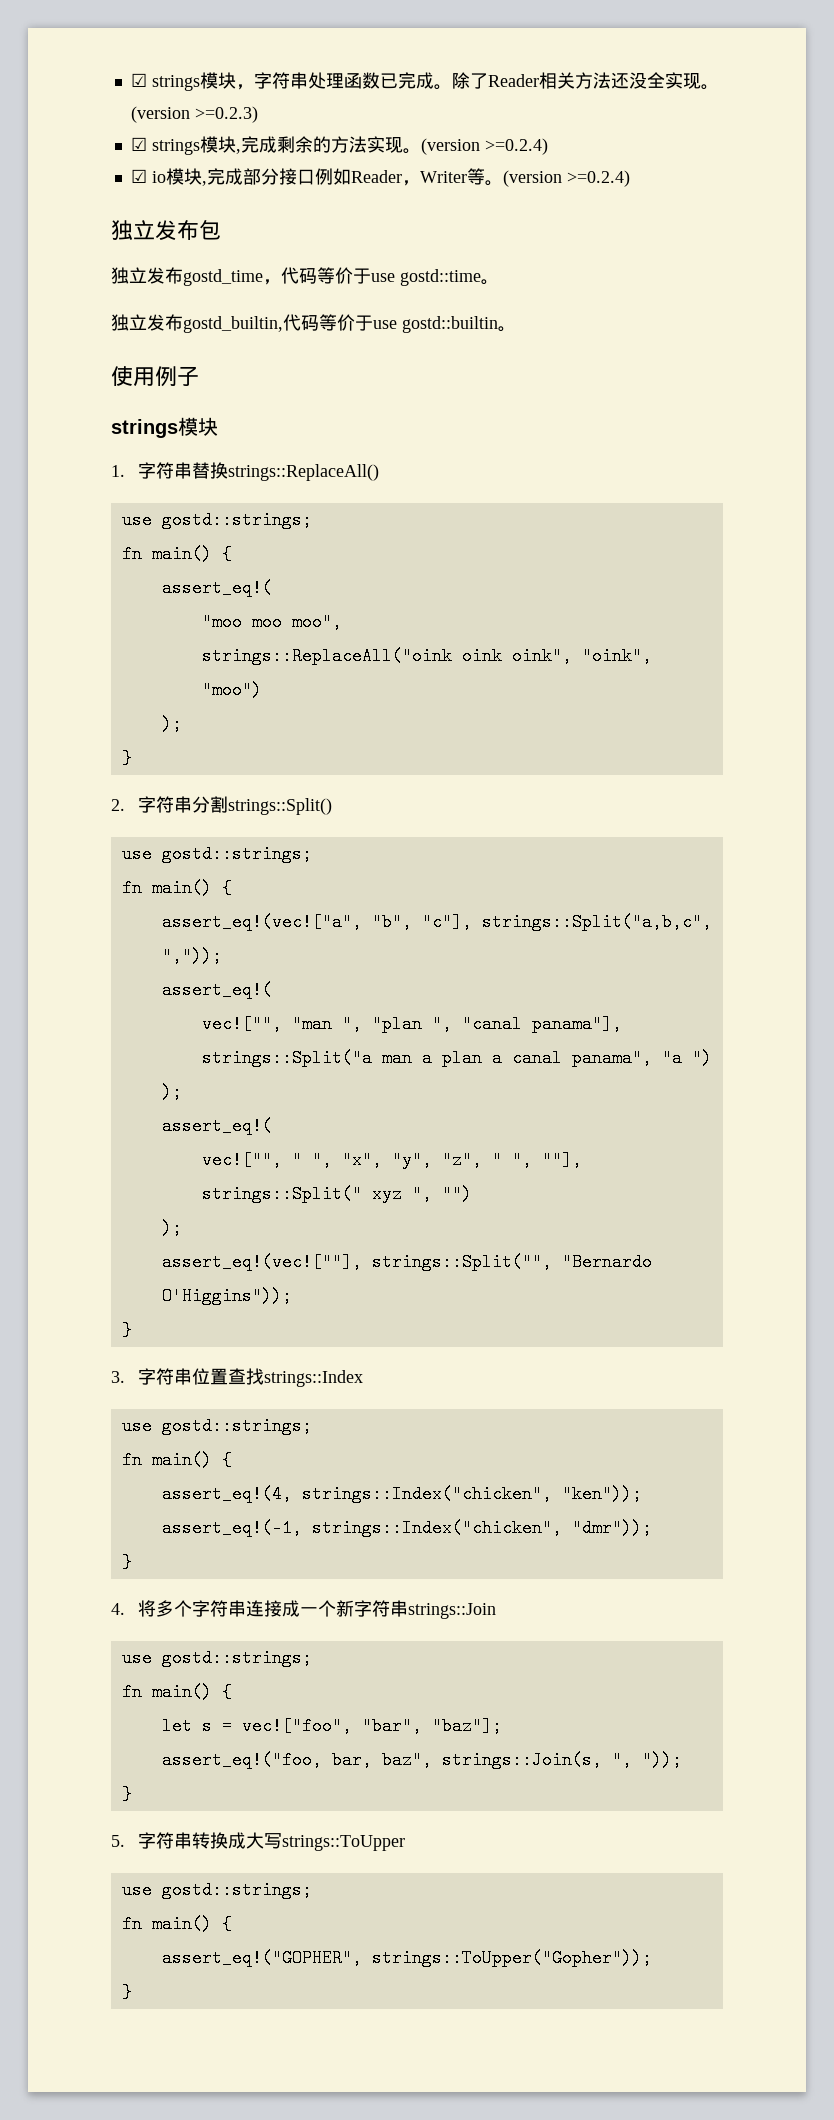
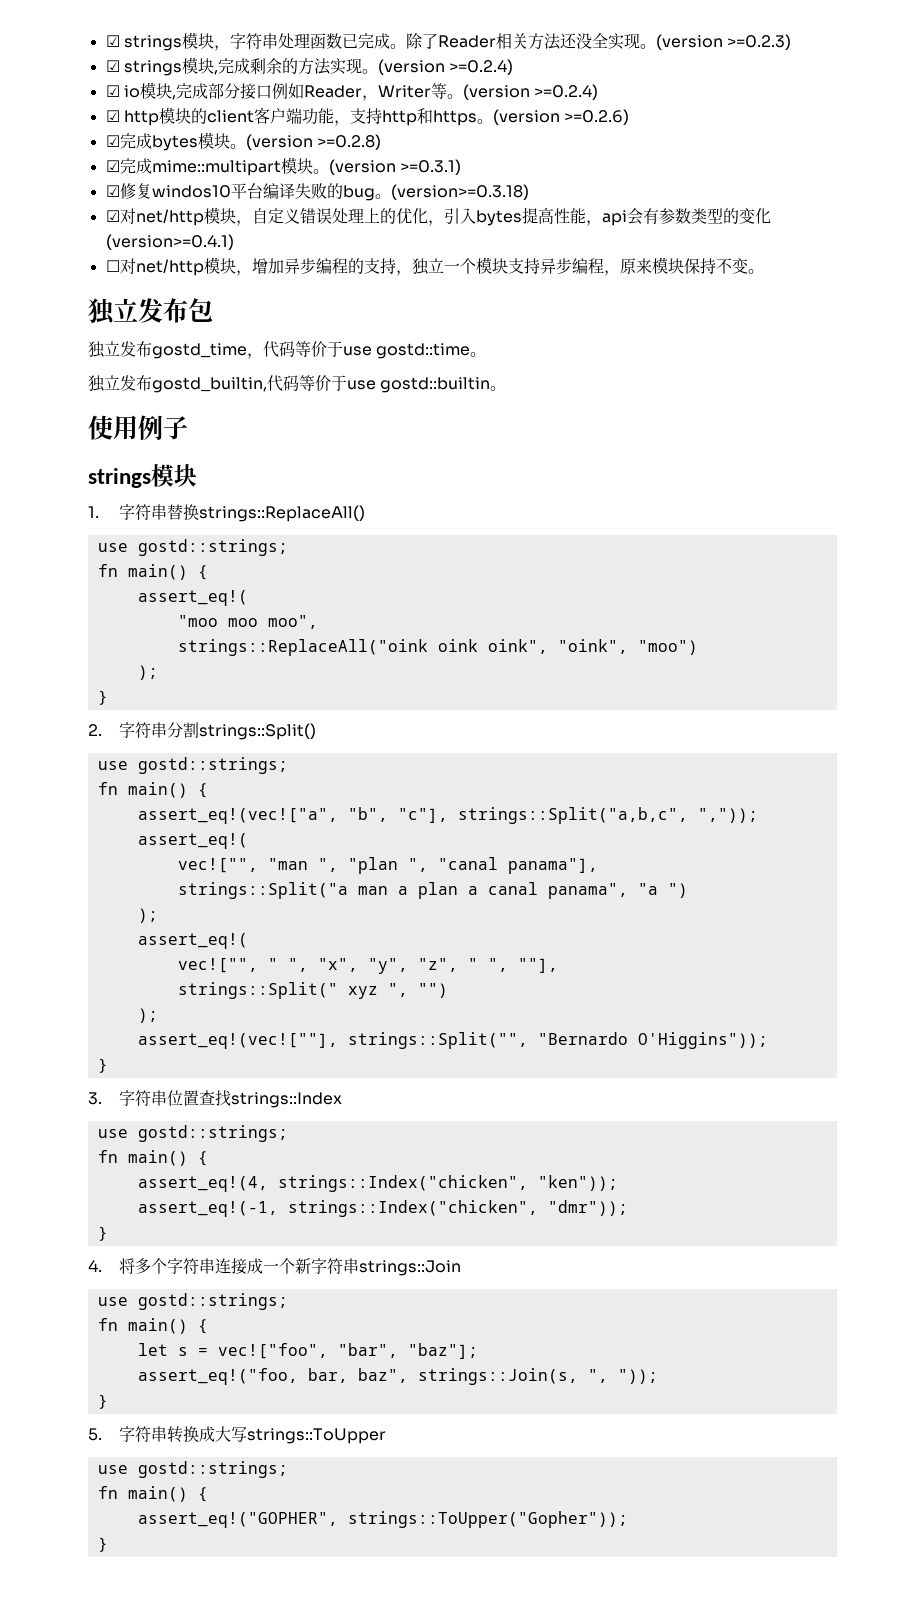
+ ☑ http模块的client客户端功能，支持http和https。(version >=0.2.6)
+ ☑完成bytes模块。(version >=0.2.8)
+ ☑完成mime::multipart模块。(version >=0.3.1)
+ ☑修复windos10平台编译失败的bug。(version>=0.3.18)
+ ☑对net/http模块，自定义错误处理上的优化，引入bytes提高性能，api会有参数类型的变化(version>=0.4.1)
+ ☐对net/http模块，增加异步编程的支持，独立一个模块支持异步编程，原来模块保持不变。

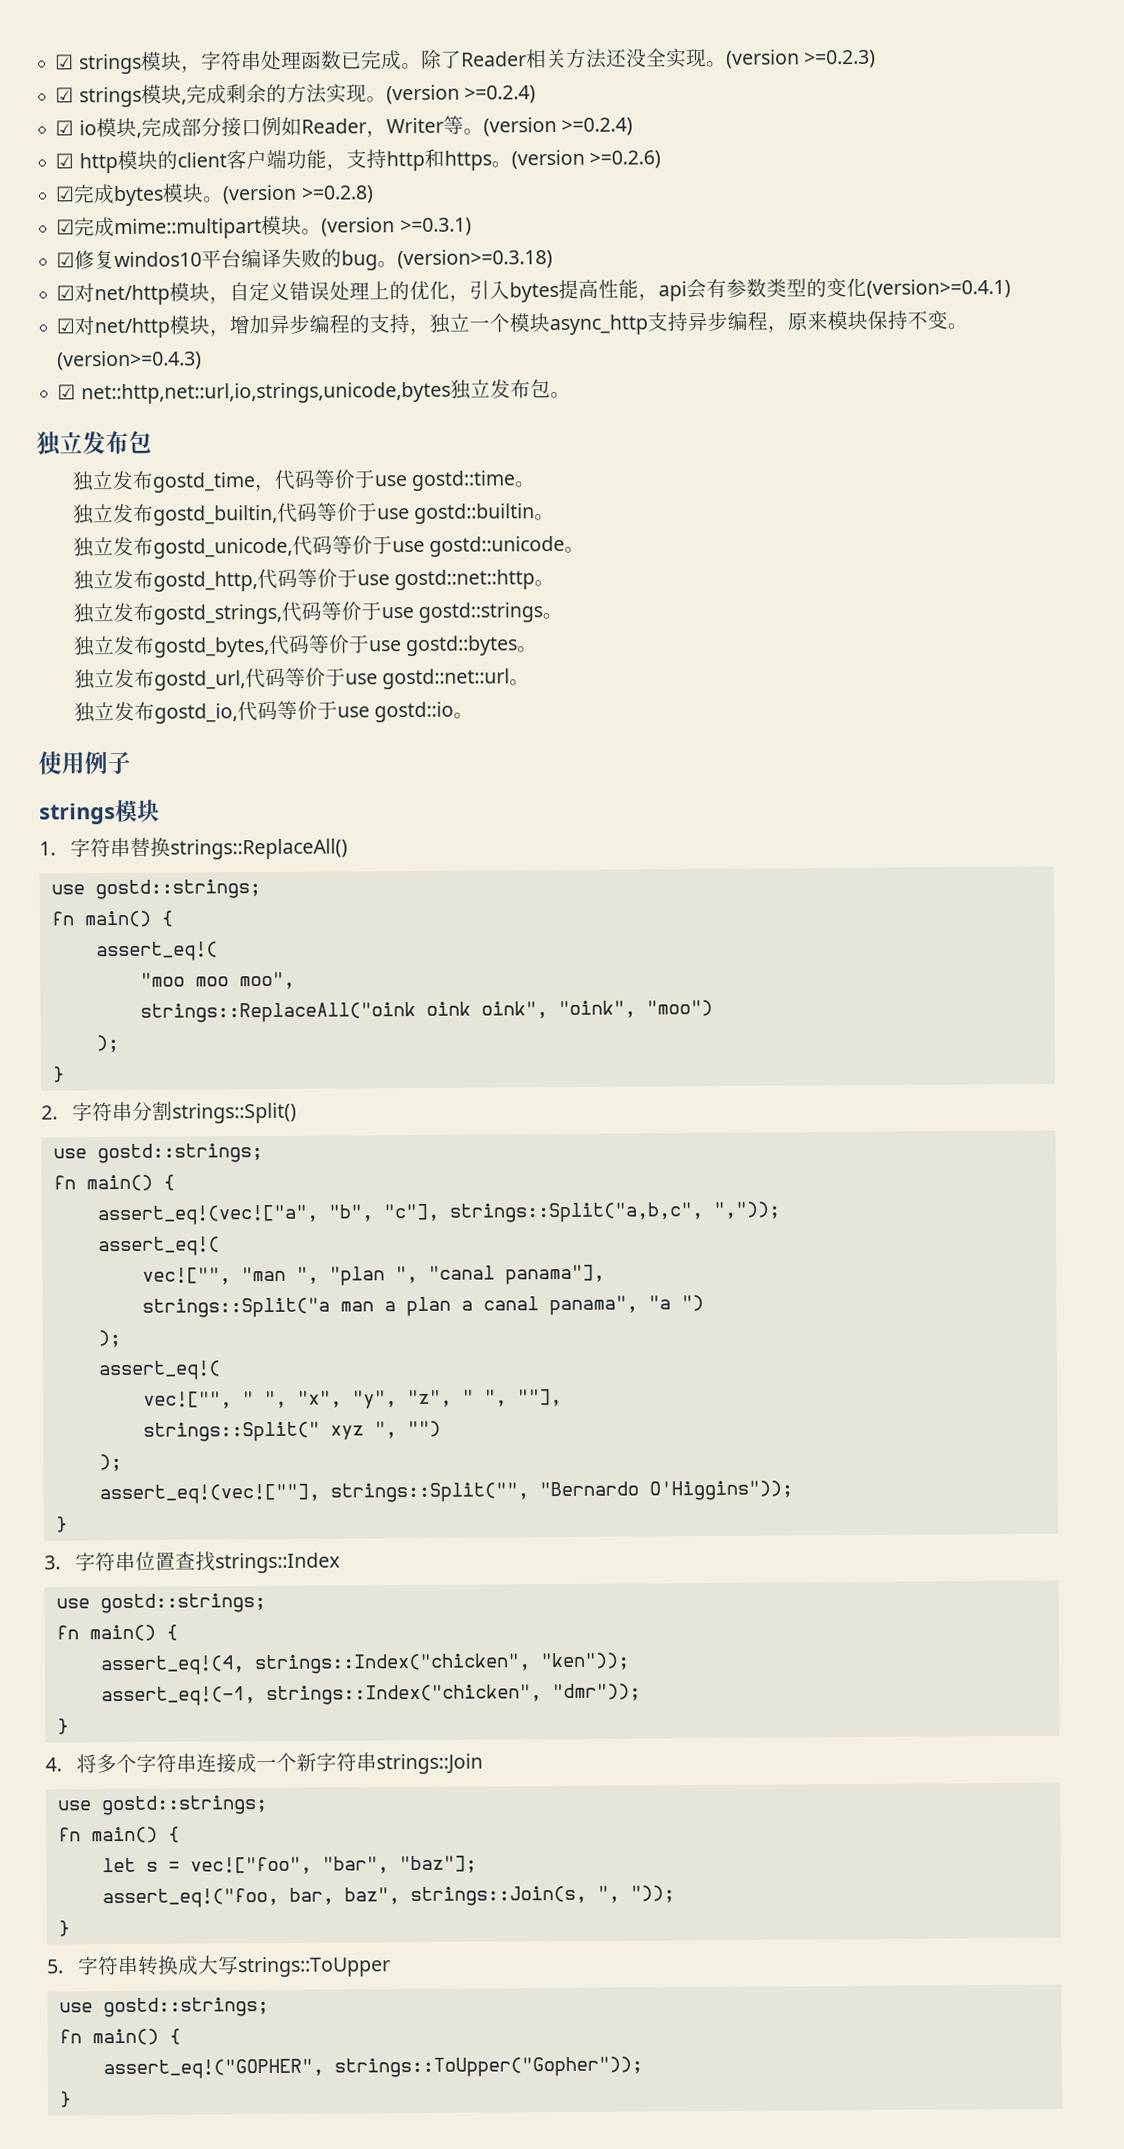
- ☐对net/http模块，增加异步编程的支持，独立一个模块支持异步编程，原来模块保持不变。
+ ☑对net/http模块，增加异步编程的支持，独立一个模块async_http支持异步编程，原来模块保持不变。(version>=0.4.3)
+ ☑ net::http,net::url,io,strings,unicode,bytes独立发布包。
+ 独立发布gostd_unicode,代码等价于use gostd::unicode。
+ 独立发布gostd_http,代码等价于use gostd::net::http。
+ 独立发布gostd_strings,代码等价于use gostd::strings。
+ 独立发布gostd_bytes,代码等价于use gostd::bytes。
+ 独立发布gostd_url,代码等价于use gostd::net::url。
+ 独立发布gostd_io,代码等价于use gostd::io。

